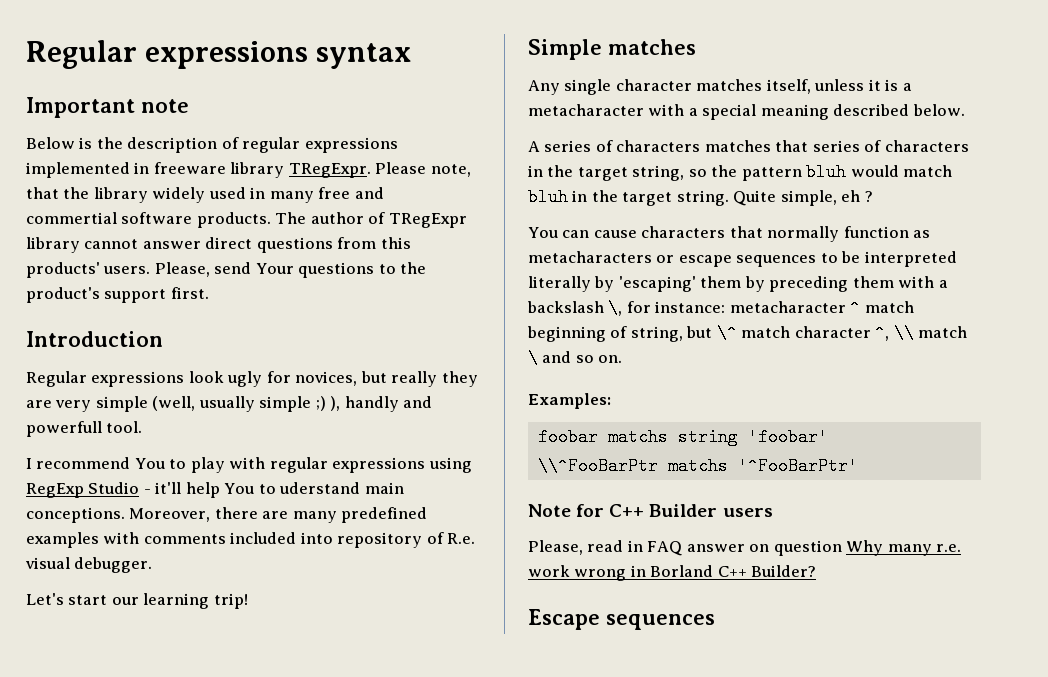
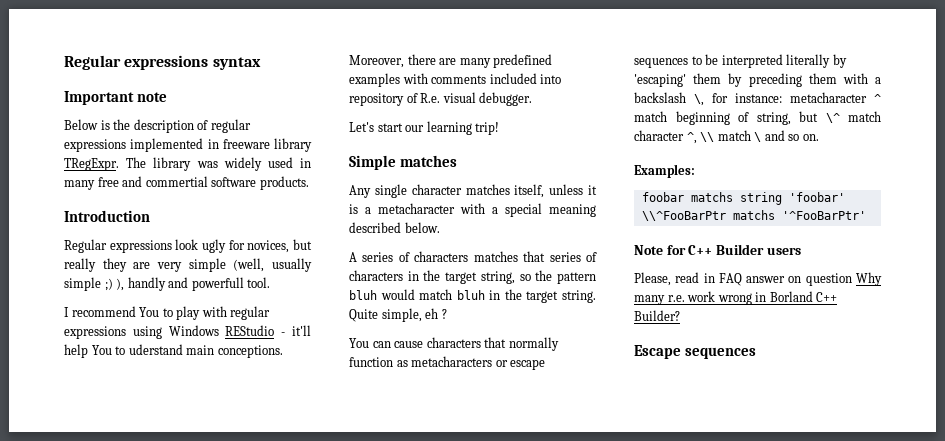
- Please note, that the library widely used in many free and commertial software products. The author of TRegExpr library cannot answer direct questions from this products' users. Please, send Your questions to the product's support first.
+ The library was widely used in many free and commertial software products.
- I recommend You to play with regular expressions using RegExp Studio - it'll help You to uderstand main conceptions.
+ I recommend You to play with regular expressions using Windows REStudio - it'll help You to uderstand main conceptions.

